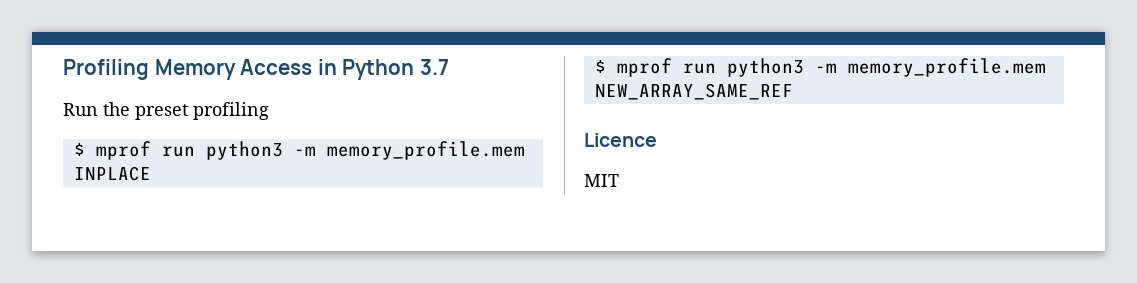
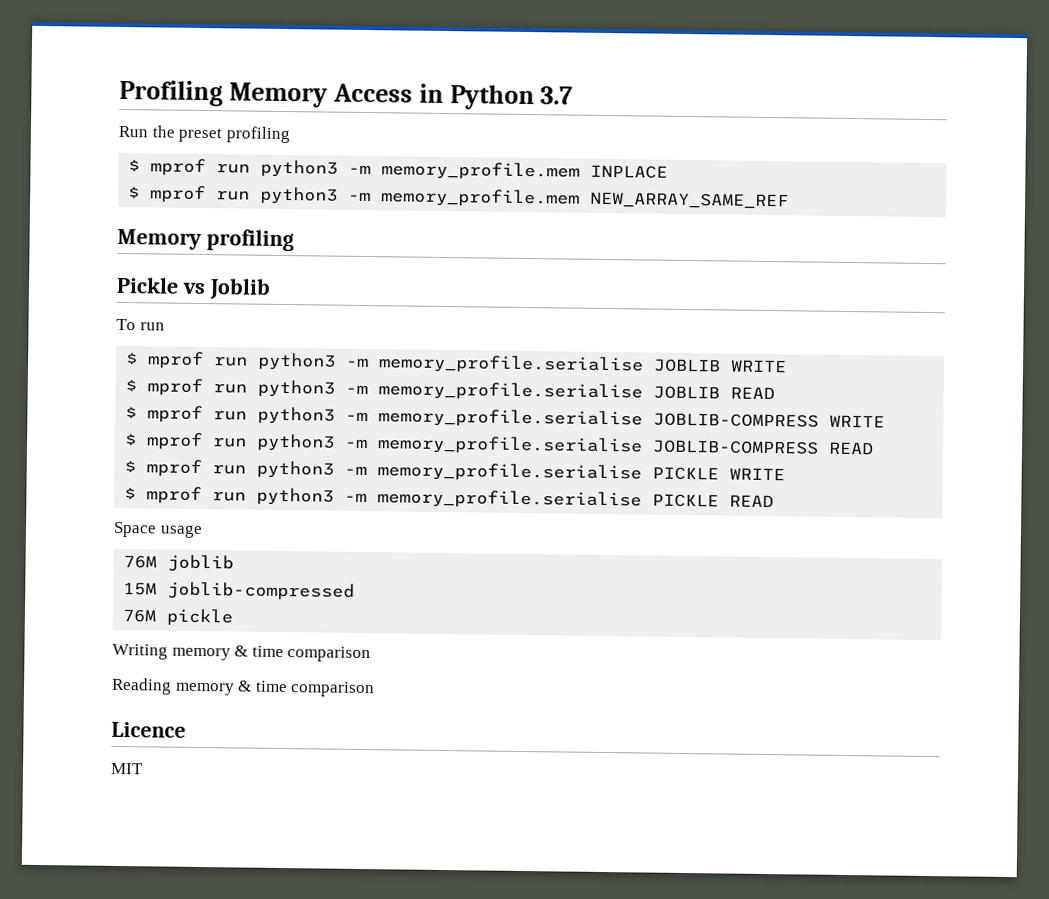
+ Memory profiling
+ Pickle vs Joblib
+ To run
+ $ mprof run python3 -m memory_profile.serialise JOBLIB WRITE
+ $ mprof run python3 -m memory_profile.serialise JOBLIB READ
+ $ mprof run python3 -m memory_profile.serialise JOBLIB-COMPRESS WRITE
+ $ mprof run python3 -m memory_profile.serialise JOBLIB-COMPRESS READ
+ $ mprof run python3 -m memory_profile.serialise PICKLE WRITE
+ $ mprof run python3 -m memory_profile.serialise PICKLE READ
+ Space usage
+ 76M joblib
+ 15M joblib-compressed
+ 76M pickle
+ Writing memory & time comparison
+ Reading memory & time comparison

